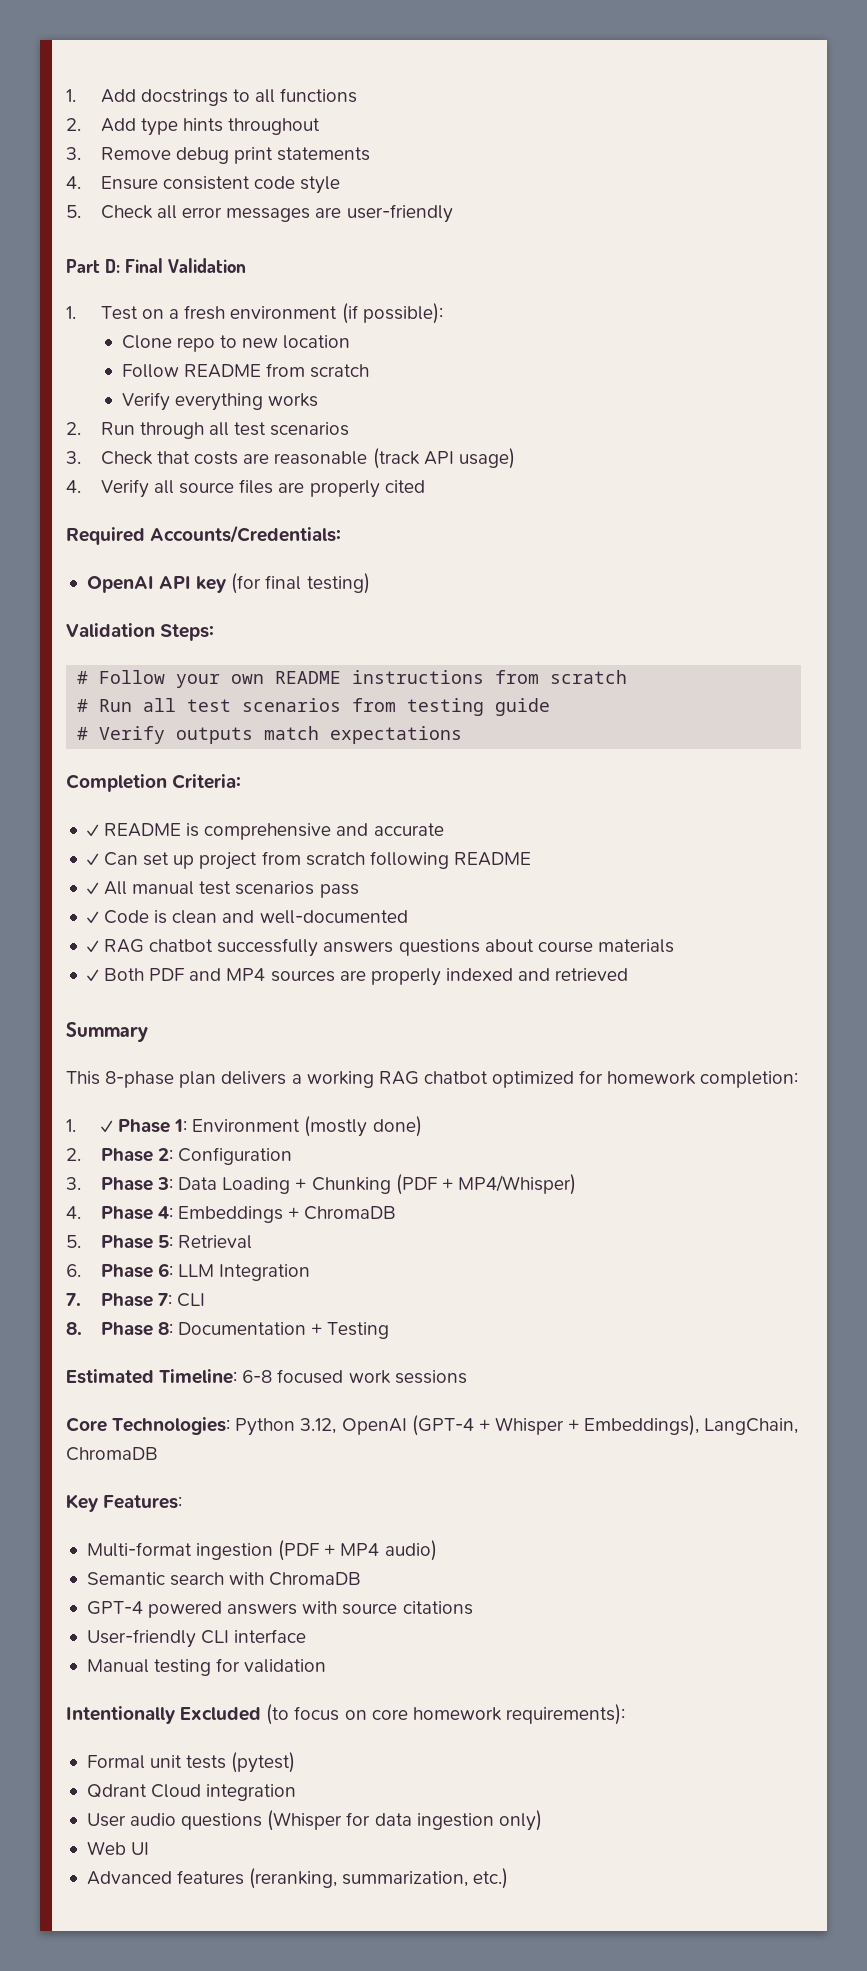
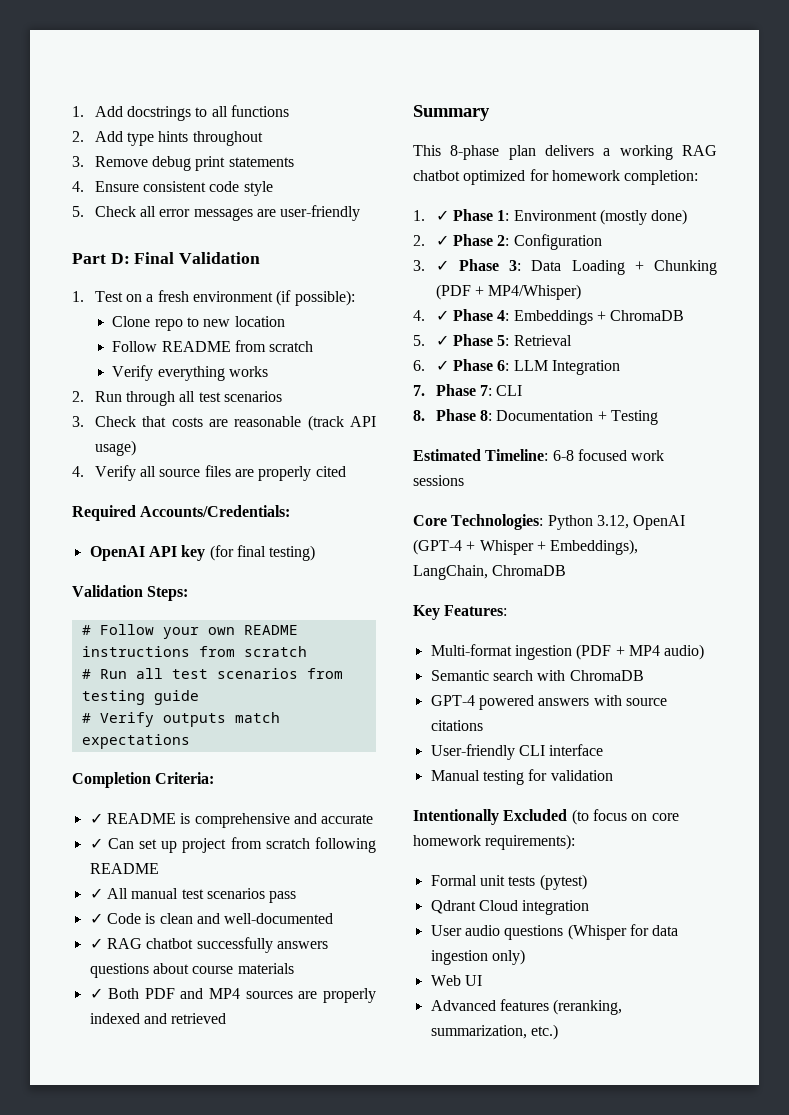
- 2. Phase 2: Configuration
+ 2. ✓ Phase 2: Configuration
- 3. Phase 3: Data Loading + Chunking (PDF + MP4/Whisper)
+ 3. ✓ Phase 3: Data Loading + Chunking (PDF + MP4/Whisper)
- 4. Phase 4: Embeddings + ChromaDB
+ 4. ✓ Phase 4: Embeddings + ChromaDB
- 5. Phase 5: Retrieval
+ 5. ✓ Phase 5: Retrieval
- 6. Phase 6: LLM Integration
+ 6. ✓ Phase 6: LLM Integration

